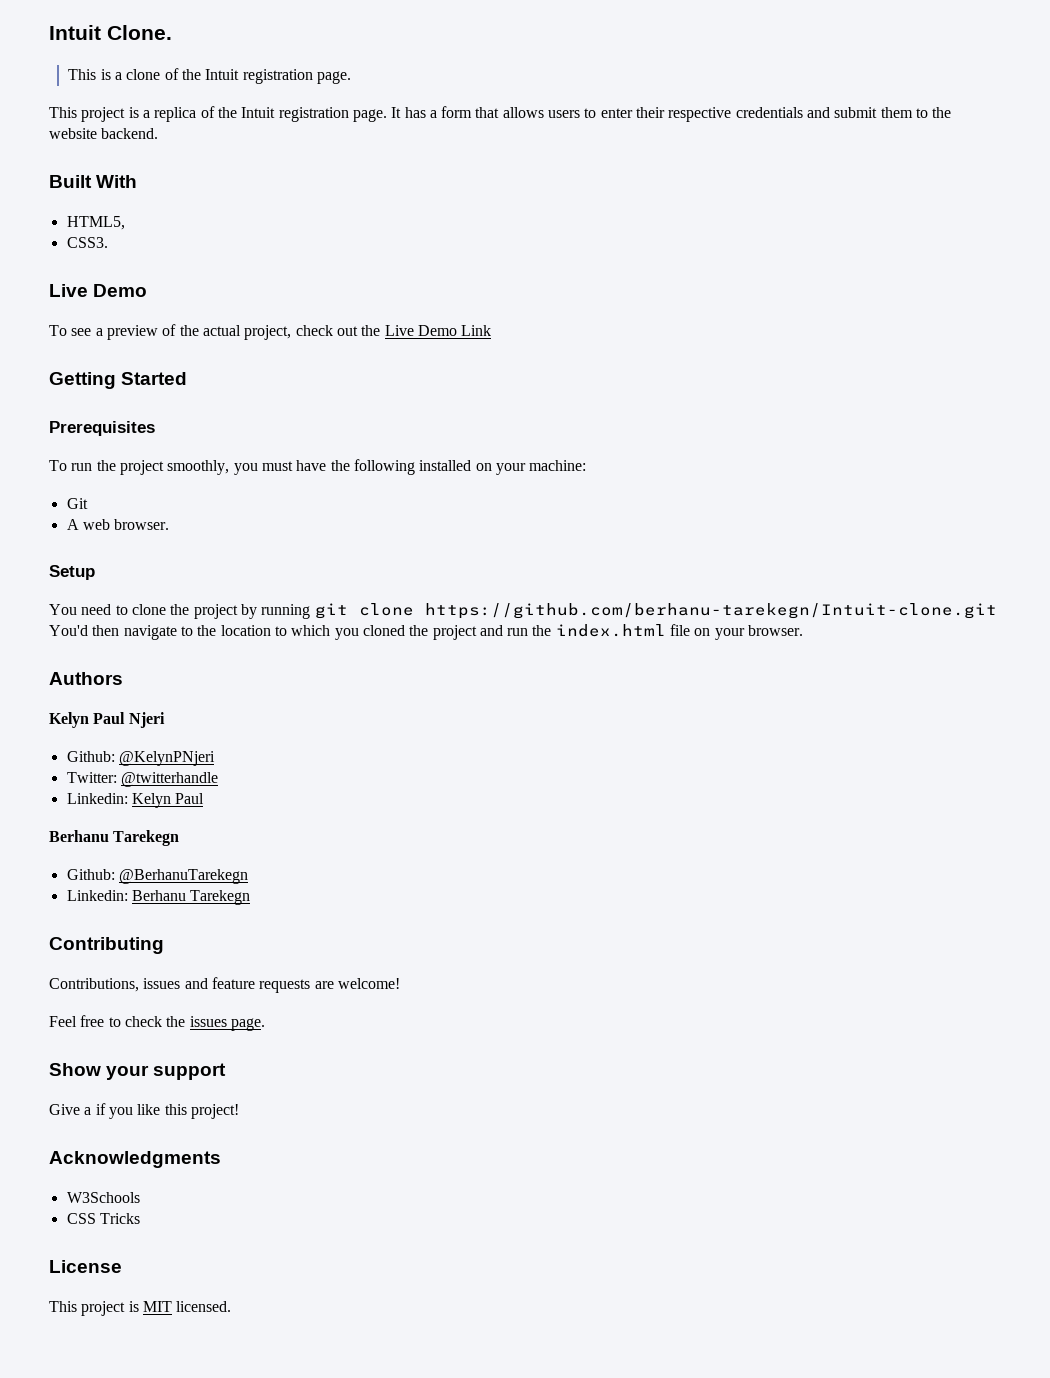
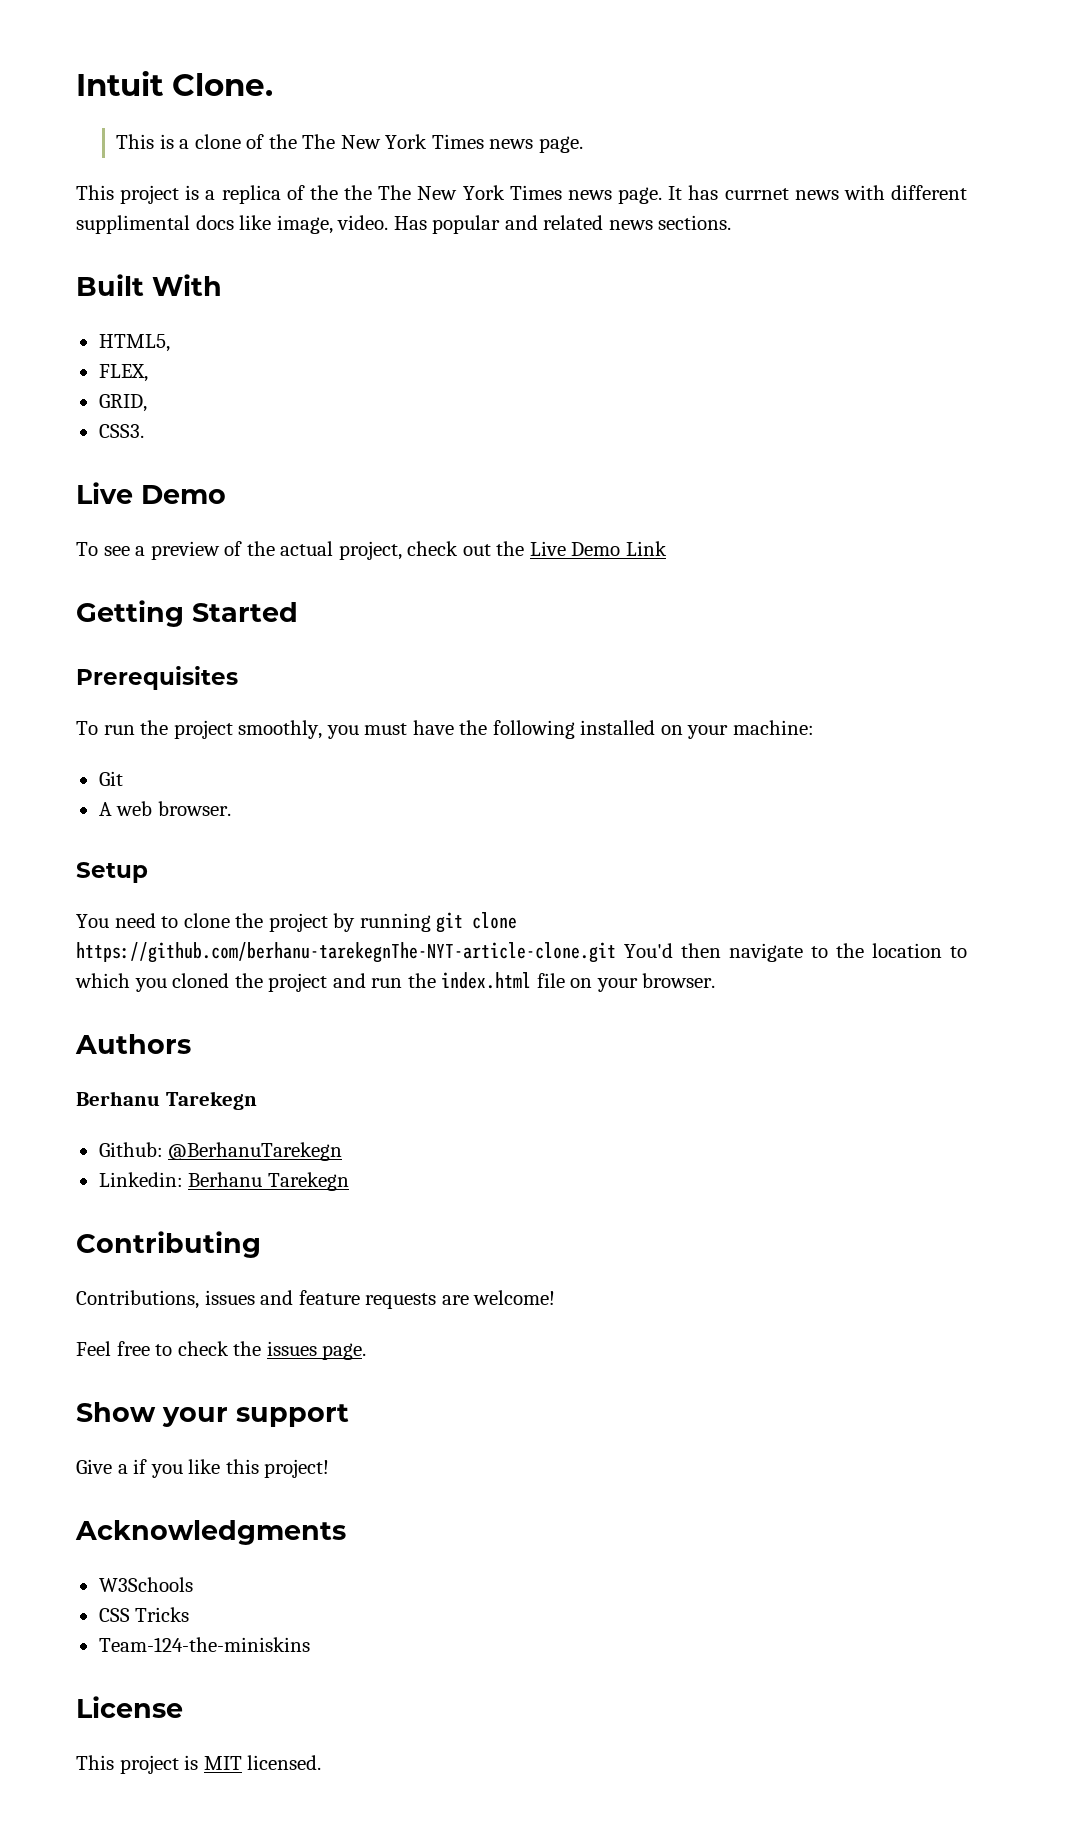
- This is a clone of the Intuit registration page.
+ This is a clone of the The New York Times news page.
- This project is a replica of the Intuit registration page. It has a form that allows users to enter their respective credentials and submit them to the website backend.
+ This project is a replica of the the The New York Times news page. It has currnet news with different supplimental docs like image, video. Has popular and related news sections.
+ FLEX,
+ GRID,
- You need to clone the project by running git clone https://github.com/berhanu-tarekegn/Intuit-clone.git You'd then navigate to the location to which you cloned the project and run the index.html file on your browser.
+ You need to clone the project by running git clone https://github.com/berhanu-tarekegnThe-NYT-article-clone.git You'd then navigate to the location to which you cloned the project and run the index.html file on your browser.
- Kelyn Paul Njeri
- Github: @KelynPNjeri
- Twitter: @twitterhandle
- Linkedin: Kelyn Paul
+ Team-124-the-miniskins

